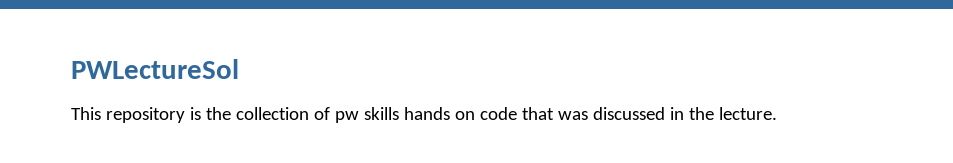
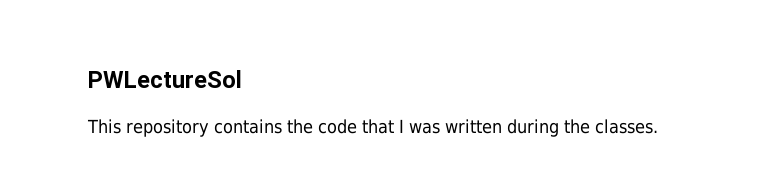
- This repository is the collection of pw skills hands on code that was discussed in the lecture.
+ This repository contains the code that I was written during the classes.

